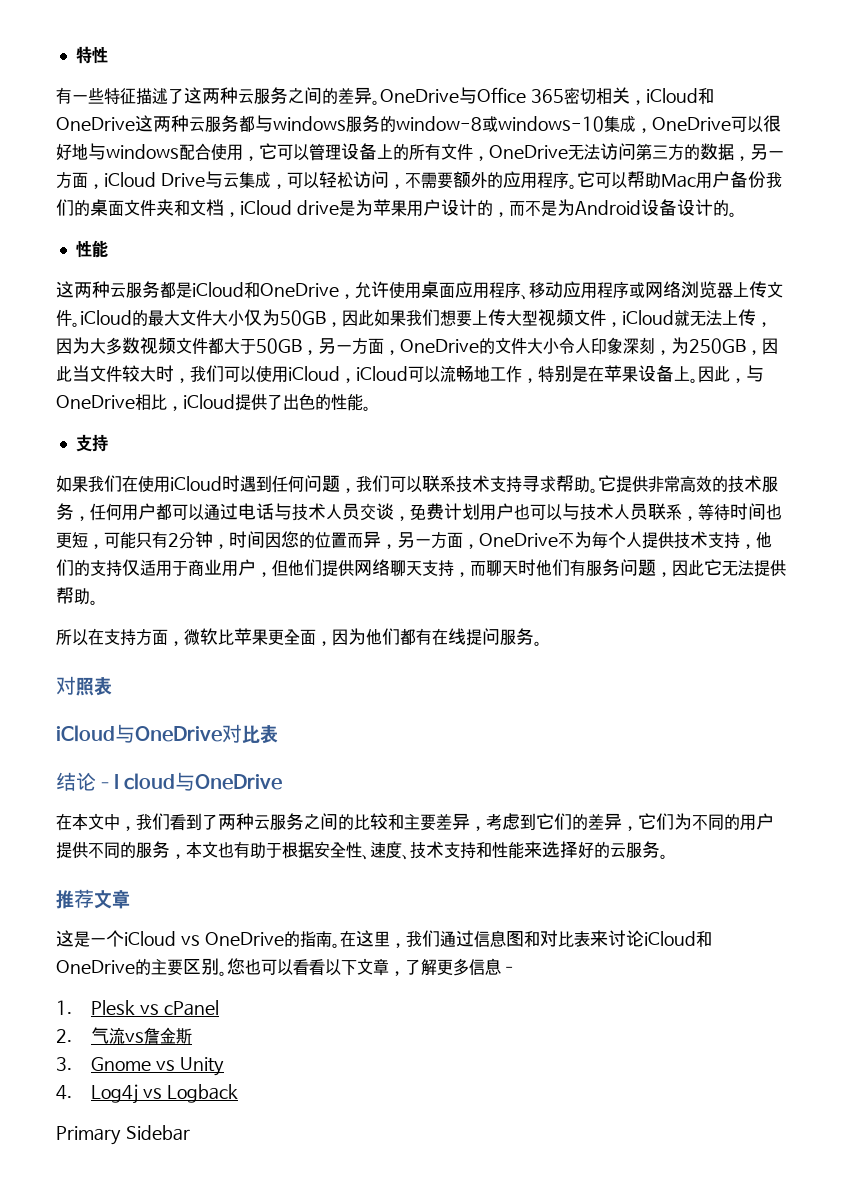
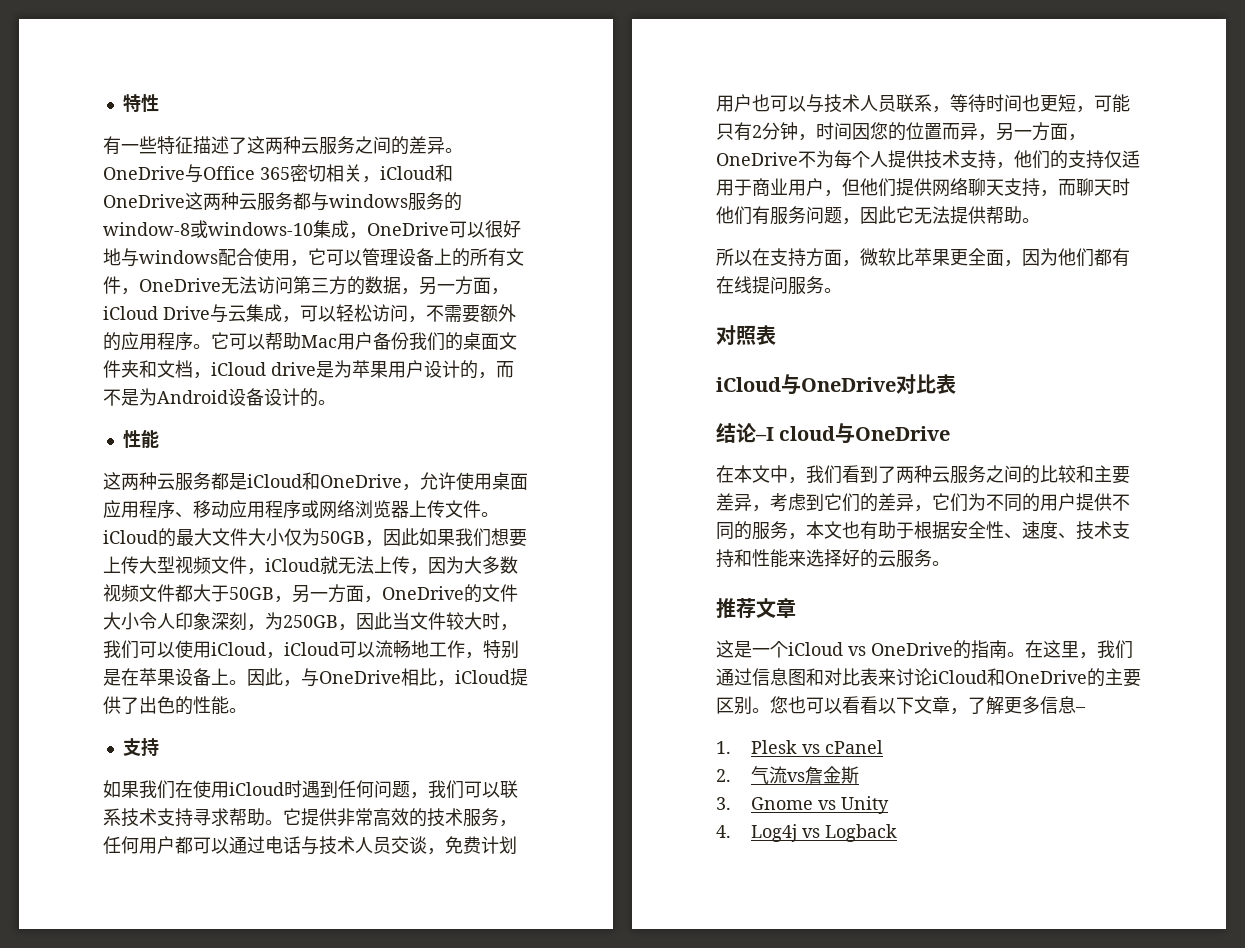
- Primary Sidebar

